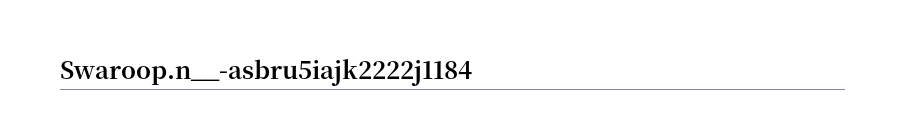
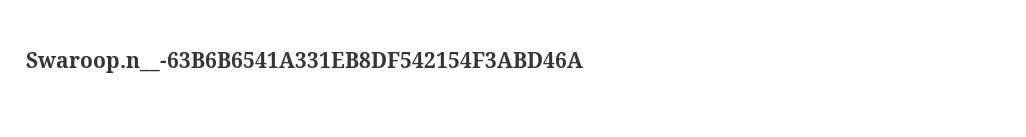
- Swaroop.n__-asbru5iajk2222j1184
+ Swaroop.n__-63B6B6541A331EB8DF542154F3ABD46A

